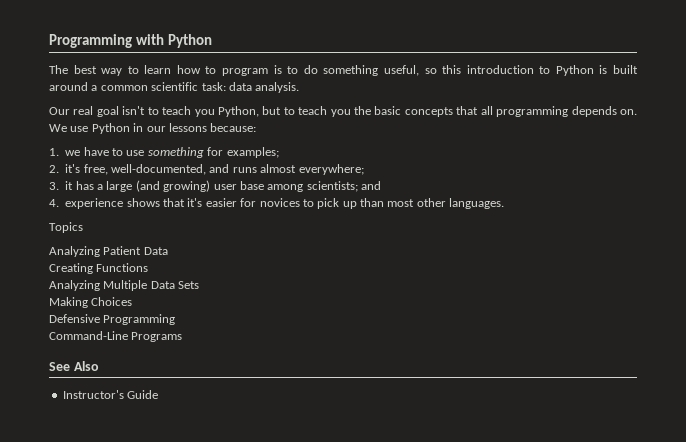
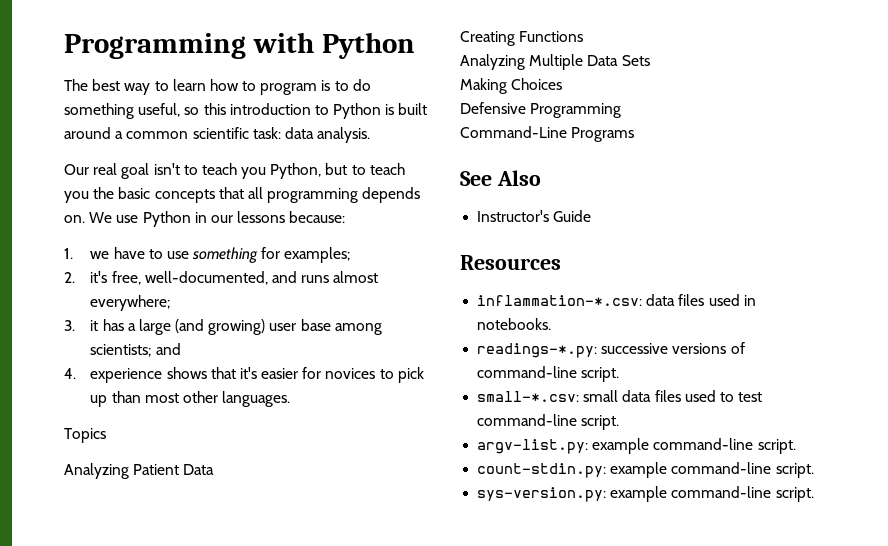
+ Resources
+ inflammation-*.csv: data files used in notebooks.
+ readings-*.py: successive versions of command-line script.
+ small-*.csv: small data files used to test command-line script.
+ argv-list.py: example command-line script.
+ count-stdin.py: example command-line script.
+ sys-version.py: example command-line script.

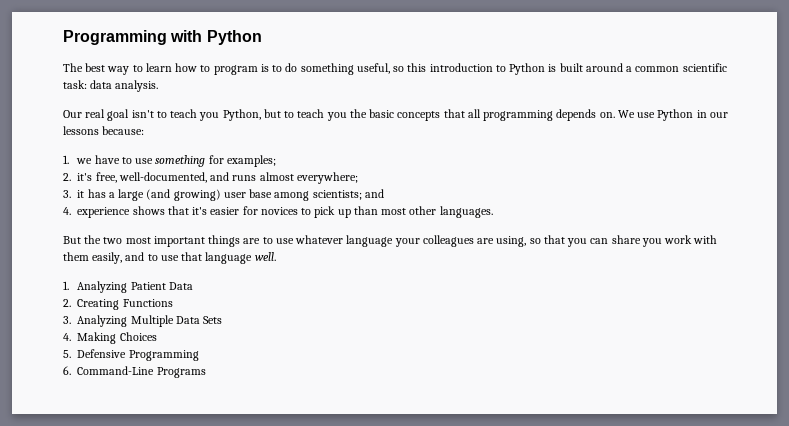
- Topics
- Analyzing Patient Data
+ But the two most important things are to use whatever language your colleagues are using, so that you can share you work with them easily, and to use that language well.
+ 1. Analyzing Patient Data
- Creating Functions
+ 2. Creating Functions
- Analyzing Multiple Data Sets
+ 3. Analyzing Multiple Data Sets
- Making Choices
+ 4. Making Choices
- Defensive Programming
+ 5. Defensive Programming
- Command-Line Programs
+ 6. Command-Line Programs
- See Also
- Instructor's Guide
- Resources
- inflammation-*.csv: data files used in notebooks.
- readings-*.py: successive versions of command-line script.
- small-*.csv: small data files used to test command-line script.
- argv-list.py: example command-line script.
- count-stdin.py: example command-line script.
- sys-version.py: example command-line script.

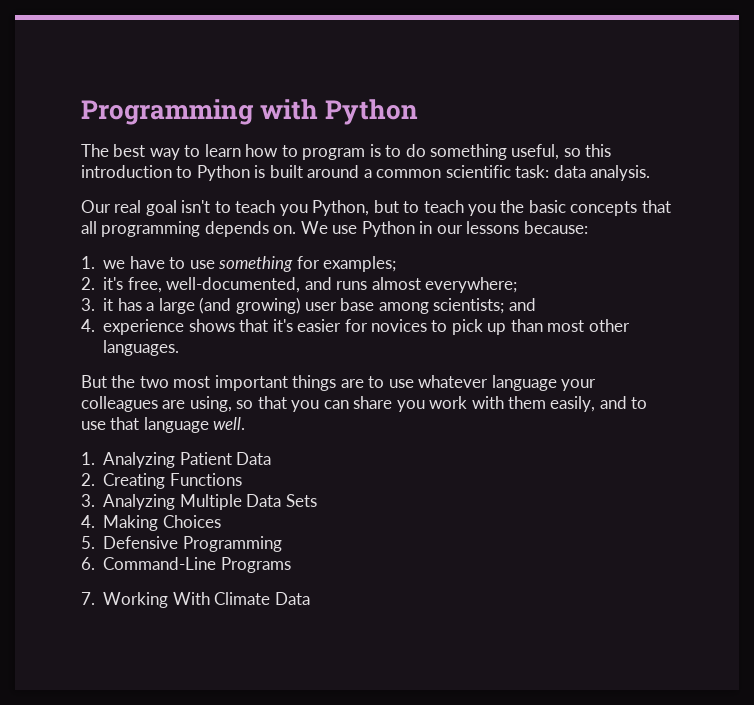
+ 7. Working With Climate Data

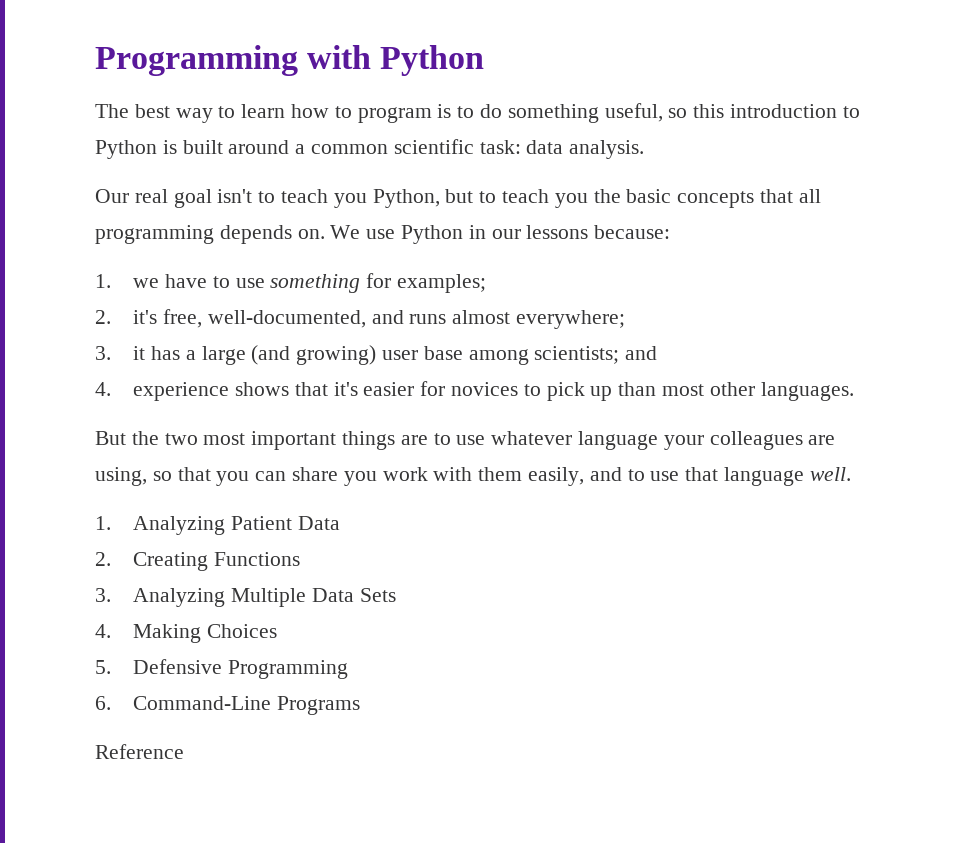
- 7. Working With Climate Data
+ Reference

